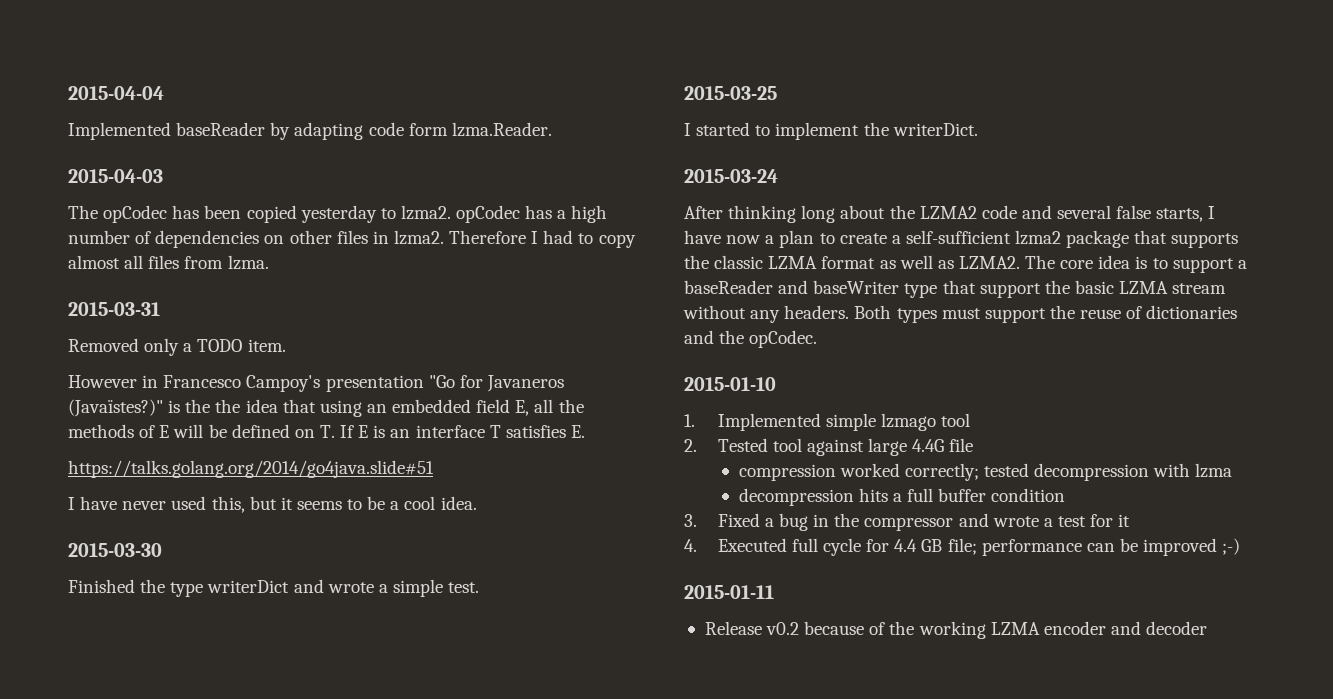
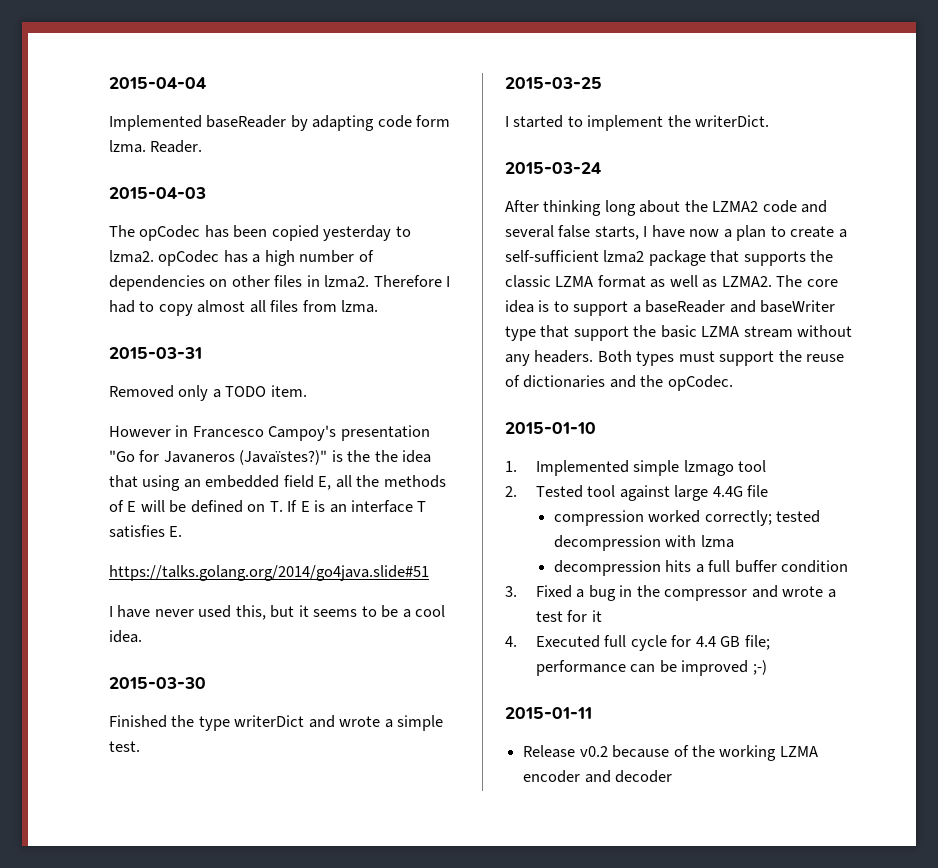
- Implemented baseReader by adapting code form lzma.Reader.
+ Implemented baseReader by adapting code form lzma. Reader.

